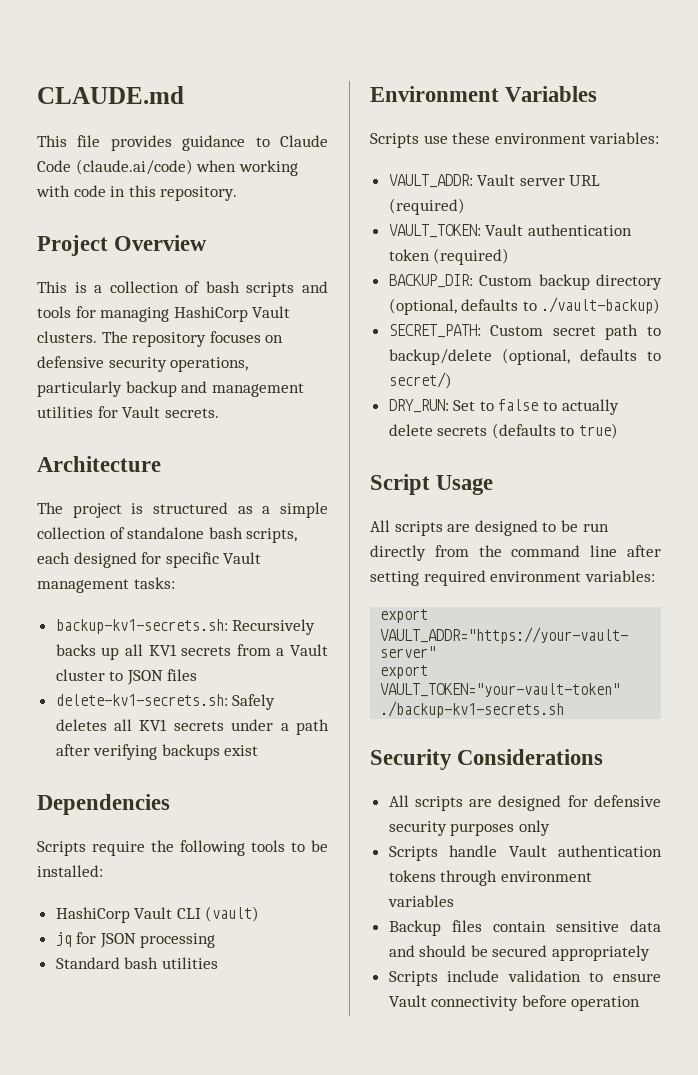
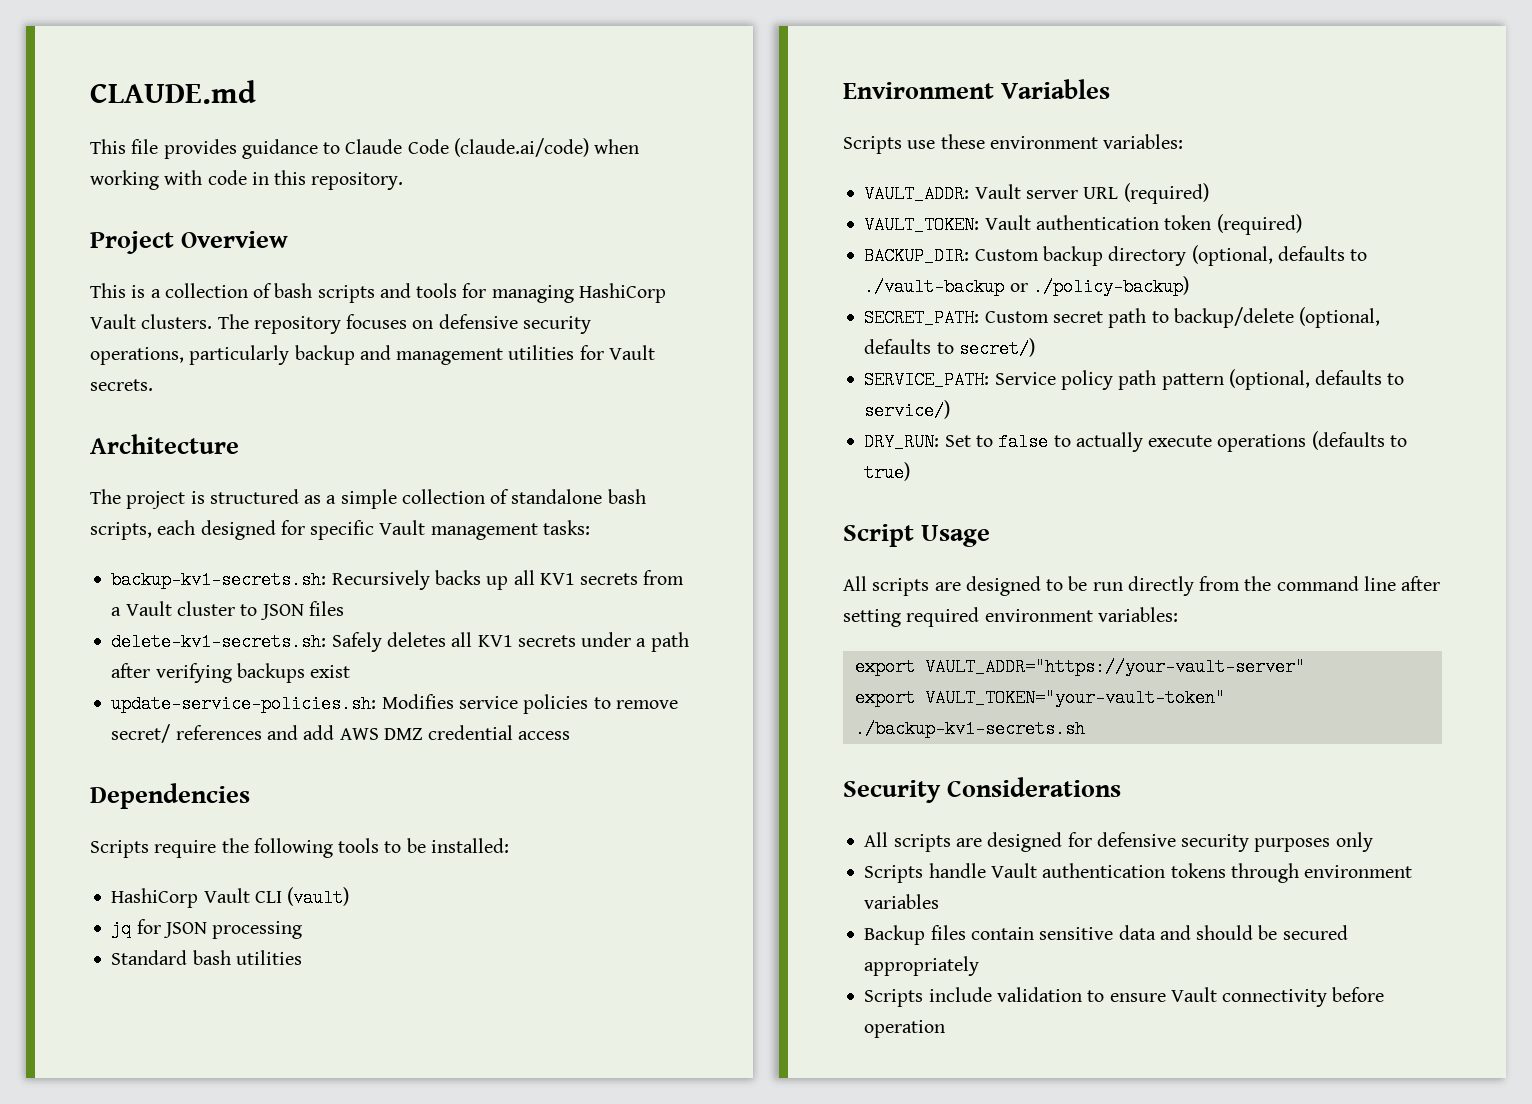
+ update-service-policies.sh: Modifies service policies to remove secret/ references and add AWS DMZ credential access
- BACKUP_DIR: Custom backup directory (optional, defaults to ./vault-backup)
+ BACKUP_DIR: Custom backup directory (optional, defaults to ./vault-backup or ./policy-backup)
+ SERVICE_PATH: Service policy path pattern (optional, defaults to service/)
- DRY_RUN: Set to false to actually delete secrets (defaults to true)
+ DRY_RUN: Set to false to actually execute operations (defaults to true)

